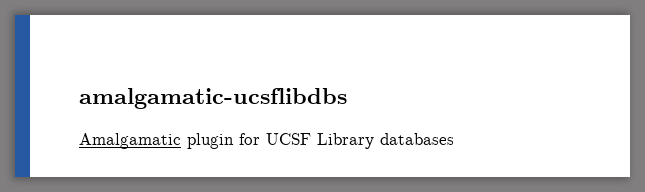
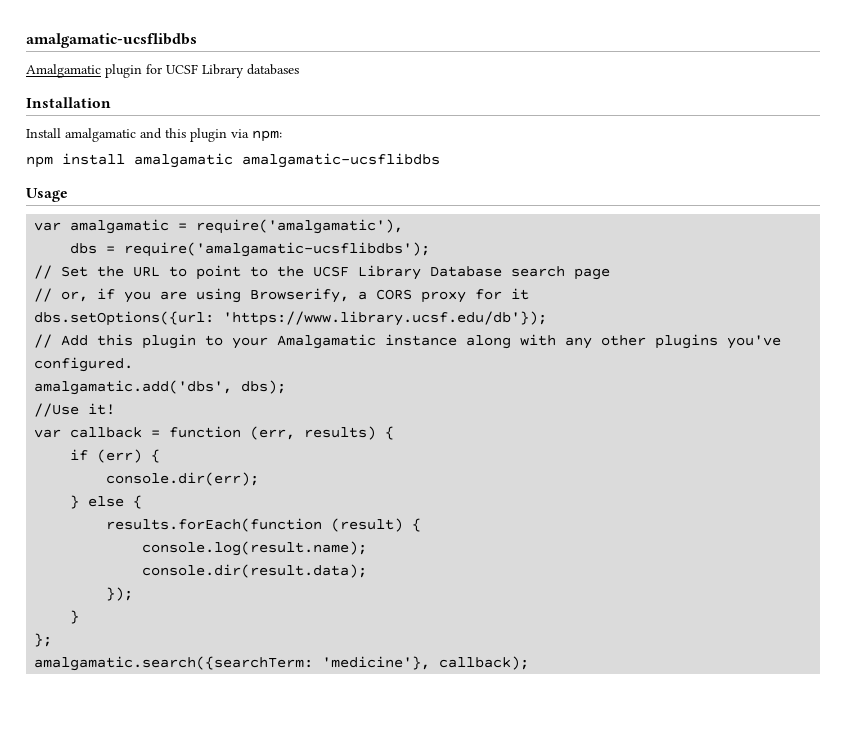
+ Installation
+ Install amalgamatic and this plugin via npm:
+ npm install amalgamatic amalgamatic-ucsflibdbs
+ Usage
+ var amalgamatic = require('amalgamatic'),
+ dbs = require('amalgamatic-ucsflibdbs');
+ // Set the URL to point to the UCSF Library Database search page
+ // or, if you are using Browserify, a CORS proxy for it
+ dbs.setOptions({url: 'https://www.library.ucsf.edu/db'});
+ // Add this plugin to your Amalgamatic instance along with any other plugins you've configured.
+ amalgamatic.add('dbs', dbs);
+ //Use it!
+ var callback = function (err, results) {
+ if (err) {
+ console.dir(err);
+ } else {
+ results.forEach(function (result) {
+ console.log(result.name);
+ console.dir(result.data);
+ });
+ }
+ };
+ amalgamatic.search({searchTerm: 'medicine'}, callback);

